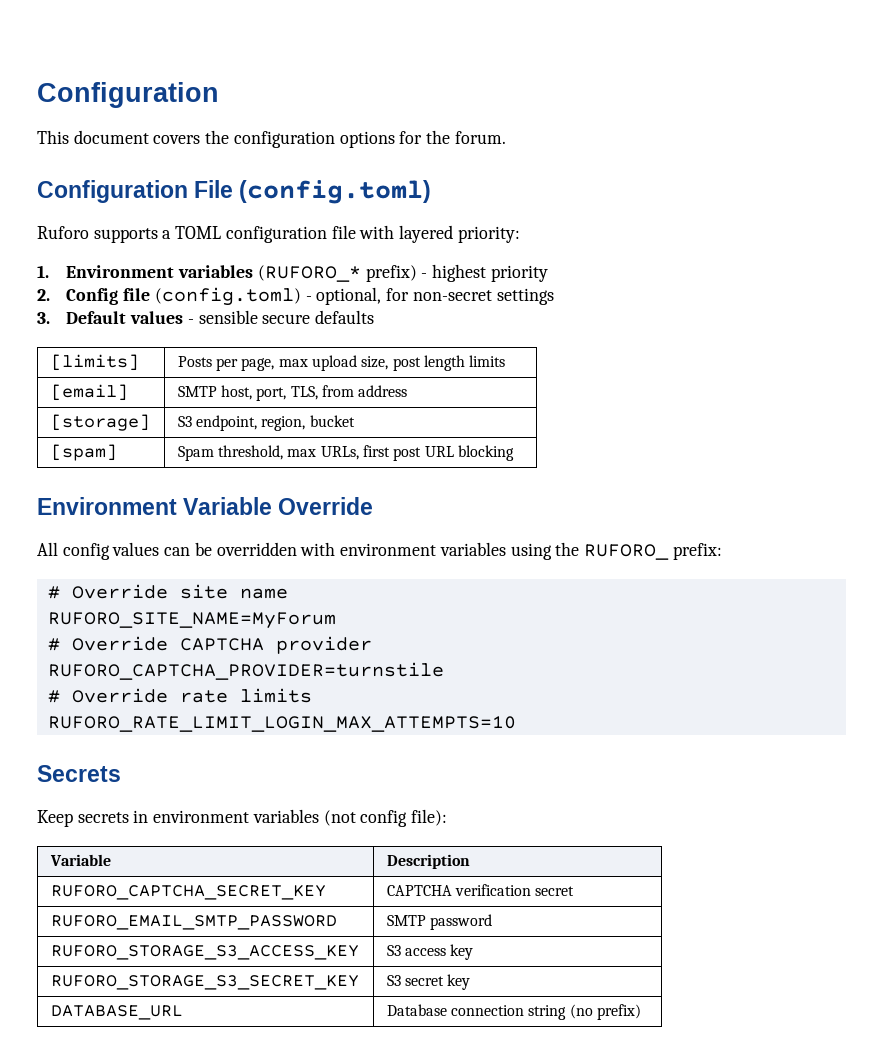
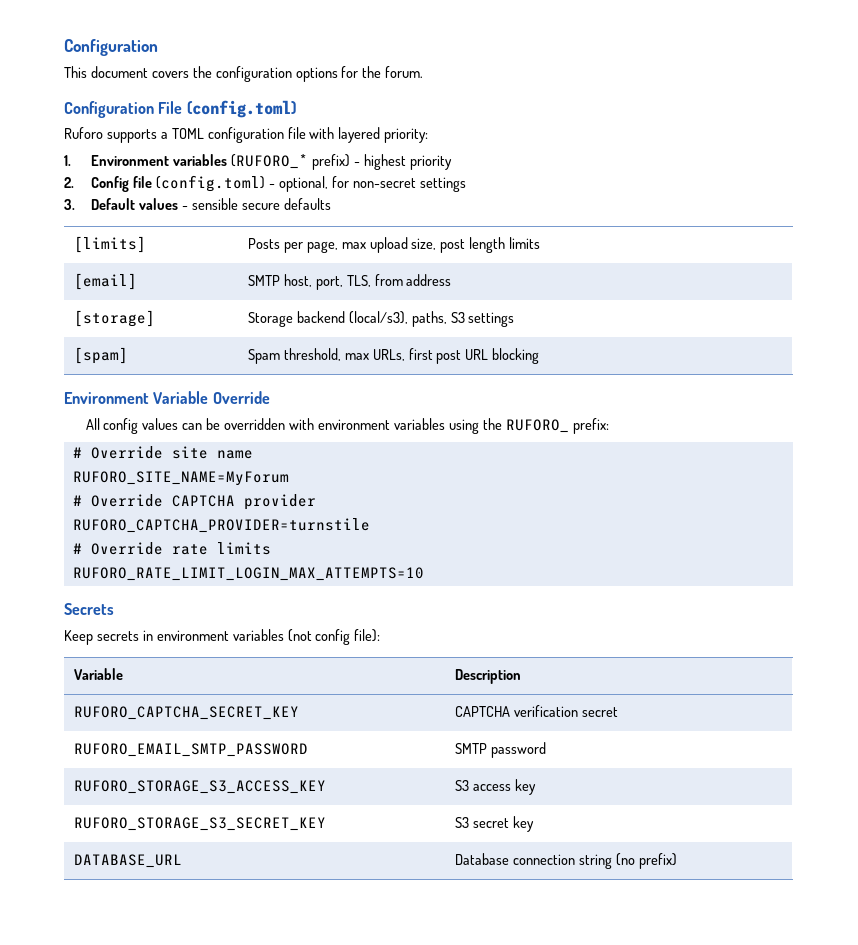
- [storage] | S3 endpoint, region, bucket
+ [storage] | Storage backend (local/s3), paths, S3 settings

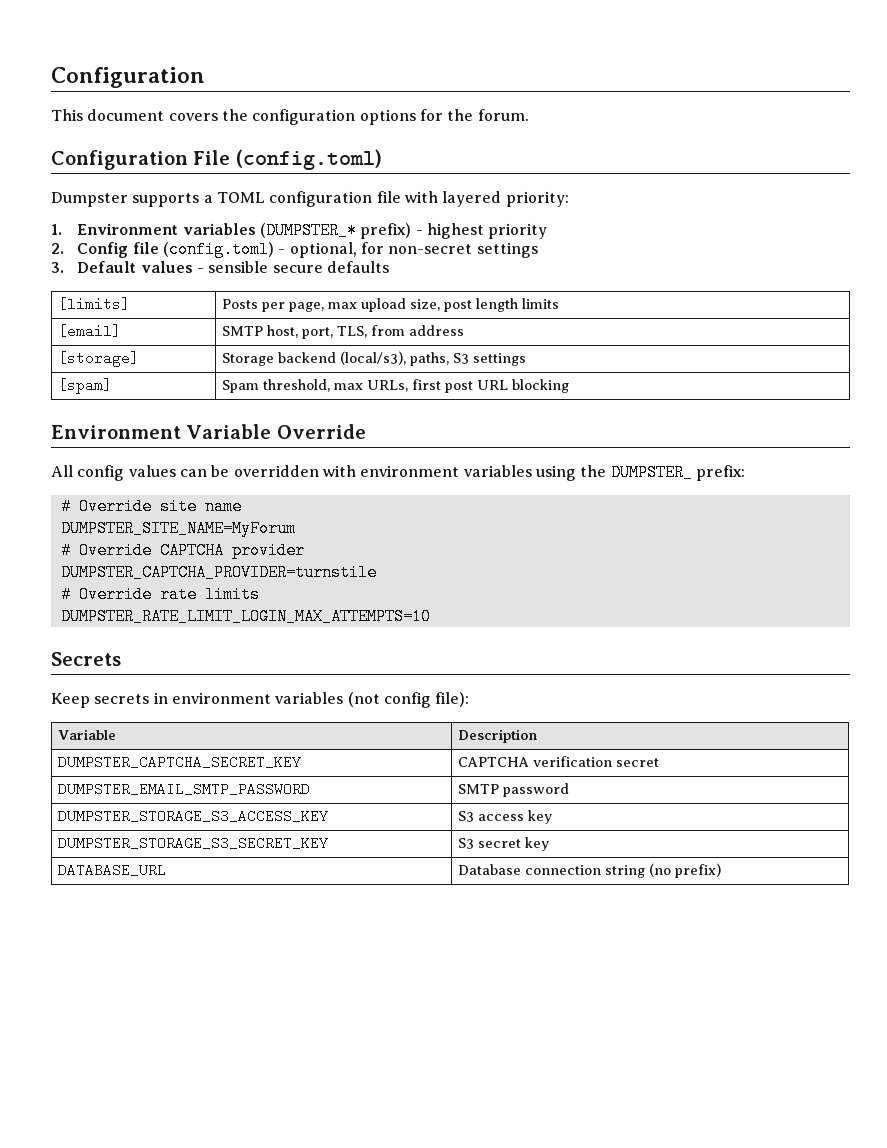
- Ruforo supports a TOML configuration file with layered priority:
+ Dumpster supports a TOML configuration file with layered priority:
- 1. Environment variables (RUFORO_* prefix) - highest priority
+ 1. Environment variables (DUMPSTER_* prefix) - highest priority
- All config values can be overridden with environment variables using the RUFORO_ prefix:
+ All config values can be overridden with environment variables using the DUMPSTER_ prefix:
- RUFORO_SITE_NAME=MyForum
+ DUMPSTER_SITE_NAME=MyForum
- RUFORO_CAPTCHA_PROVIDER=turnstile
+ DUMPSTER_CAPTCHA_PROVIDER=turnstile
- RUFORO_RATE_LIMIT_LOGIN_MAX_ATTEMPTS=10
+ DUMPSTER_RATE_LIMIT_LOGIN_MAX_ATTEMPTS=10
- RUFORO_CAPTCHA_SECRET_KEY | CAPTCHA verification secret
+ DUMPSTER_CAPTCHA_SECRET_KEY | CAPTCHA verification secret
- RUFORO_EMAIL_SMTP_PASSWORD | SMTP password
+ DUMPSTER_EMAIL_SMTP_PASSWORD | SMTP password
- RUFORO_STORAGE_S3_ACCESS_KEY | S3 access key
+ DUMPSTER_STORAGE_S3_ACCESS_KEY | S3 access key
- RUFORO_STORAGE_S3_SECRET_KEY | S3 secret key
+ DUMPSTER_STORAGE_S3_SECRET_KEY | S3 secret key

